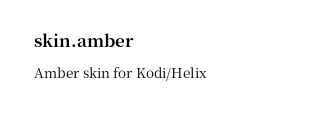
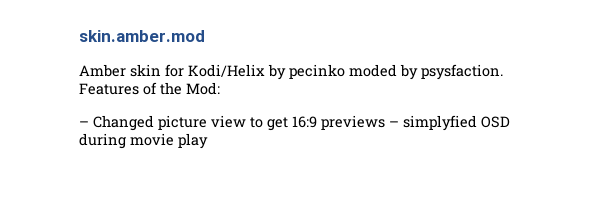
- skin.amber
+ skin.amber.mod
- Amber skin for Kodi/Helix
+ Amber skin for Kodi/Helix by pecinko moded by psysfaction. Features of the Mod:
+ – Changed picture view to get 16:9 previews – simplyfied OSD during movie play

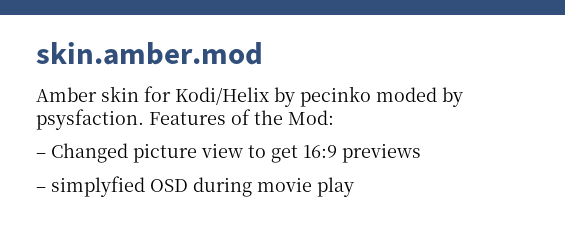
- – Changed picture view to get 16:9 previews – simplyfied OSD during movie play
+ – Changed picture view to get 16:9 previews
+ – simplyfied OSD during movie play

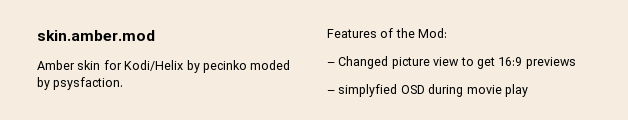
- Amber skin for Kodi/Helix by pecinko moded by psysfaction. Features of the Mod:
+ Amber skin for Kodi/Helix by pecinko moded by psysfaction.
+ Features of the Mod:

